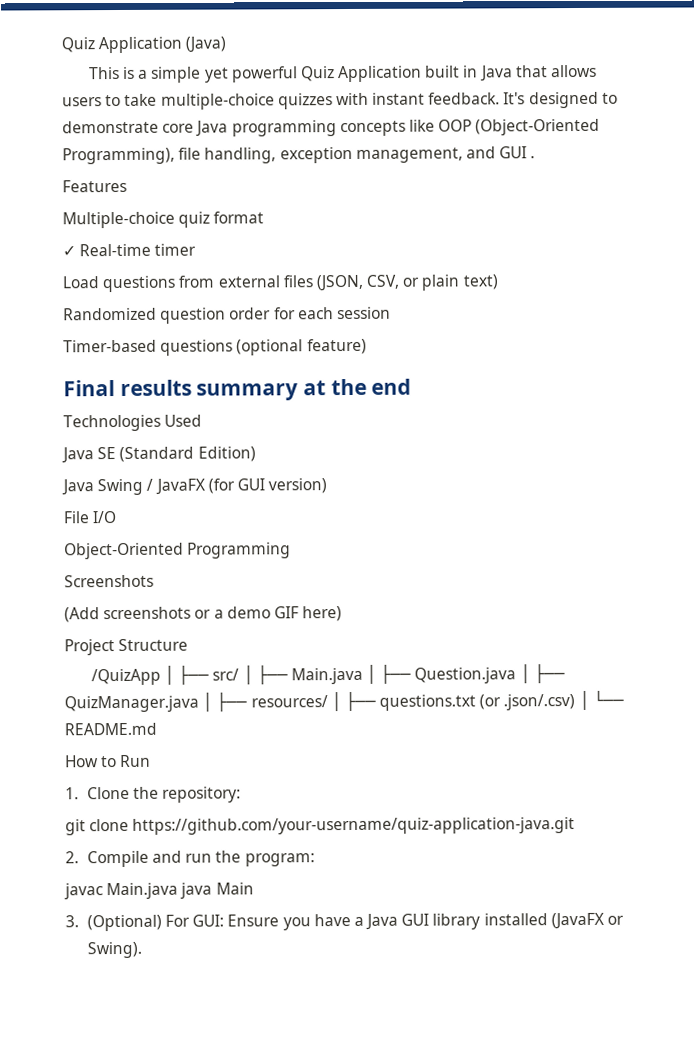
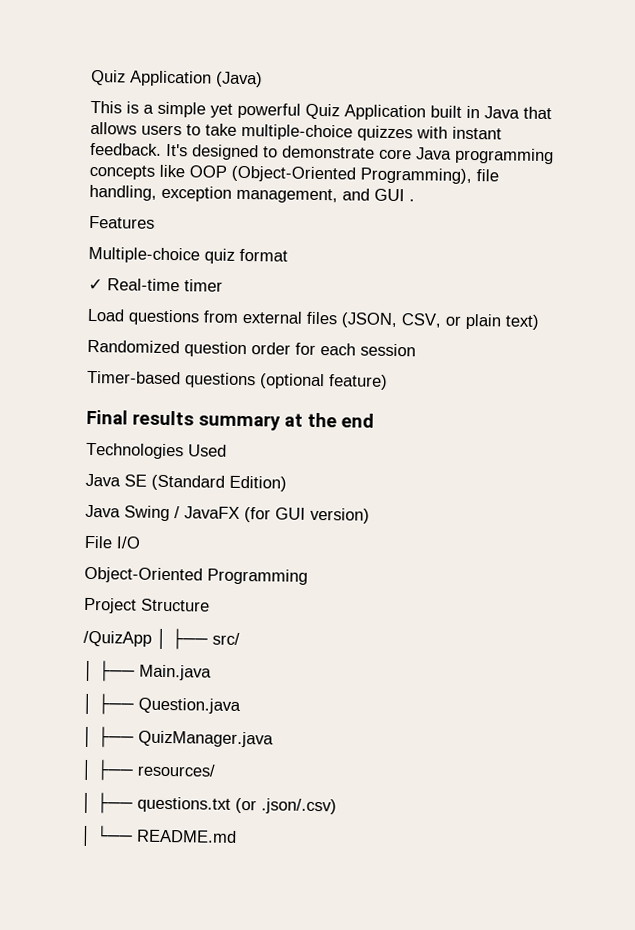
- Screenshots
- (Add screenshots or a demo GIF here)
- /QuizApp │ ├── src/ │ ├── Main.java │ ├── Question.java │ ├── QuizManager.java │ ├── resources/ │ ├── questions.txt (or .json/.csv) │ └── README.md
+ /QuizApp │ ├── src/
+ │ ├── Main.java
+ │ ├── Question.java
+ │ ├── QuizManager.java
+ │ ├── resources/
+ │ ├── questions.txt (or .json/.csv)
+ │ └── README.md
- How to Run
- 1. Clone the repository:
- git clone https://github.com/your-username/quiz-application-java.git
- 2. Compile and run the program:
- javac Main.java java Main
- 3. (Optional) For GUI: Ensure you have a Java GUI library installed (JavaFX or Swing).

